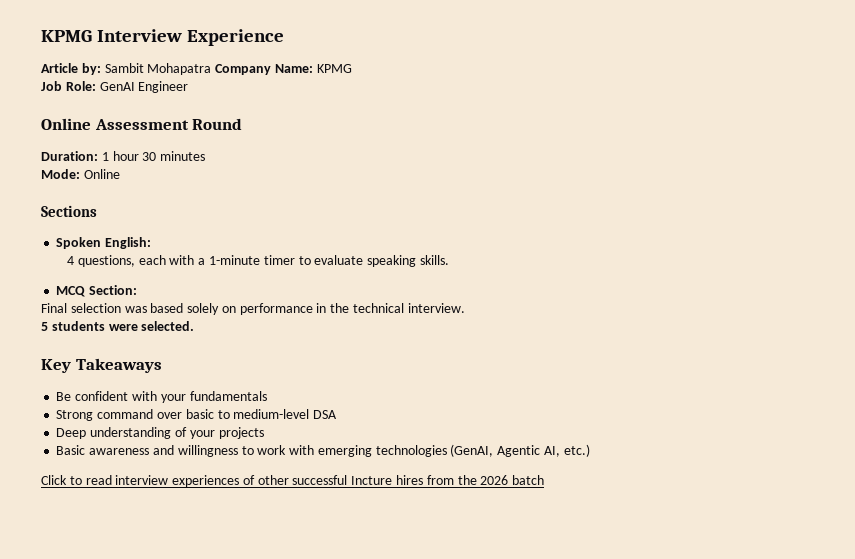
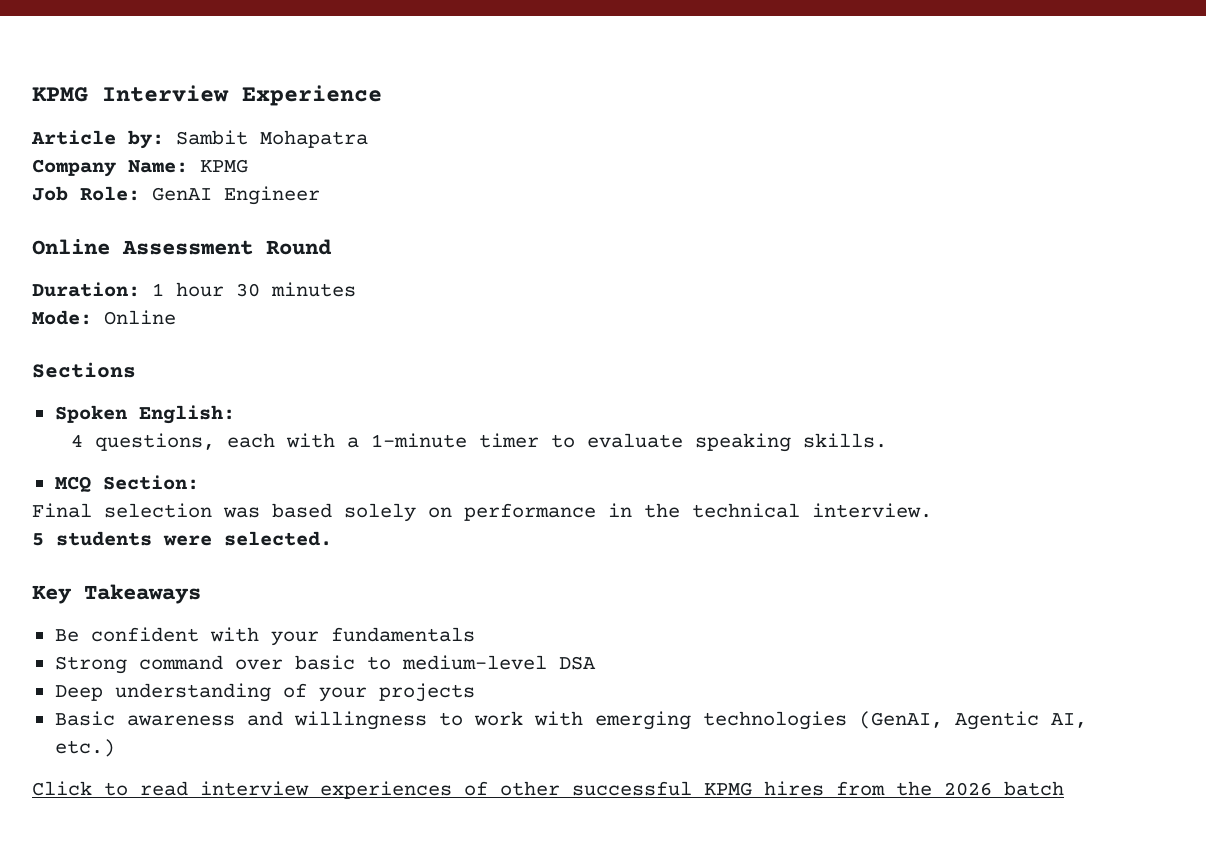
- Article by: Sambit Mohapatra Company Name: KPMG
+ Article by: Sambit Mohapatra
+ Company Name: KPMG
- Click to read interview experiences of other successful Incture hires from the 2026 batch
+ Click to read interview experiences of other successful KPMG hires from the 2026 batch

